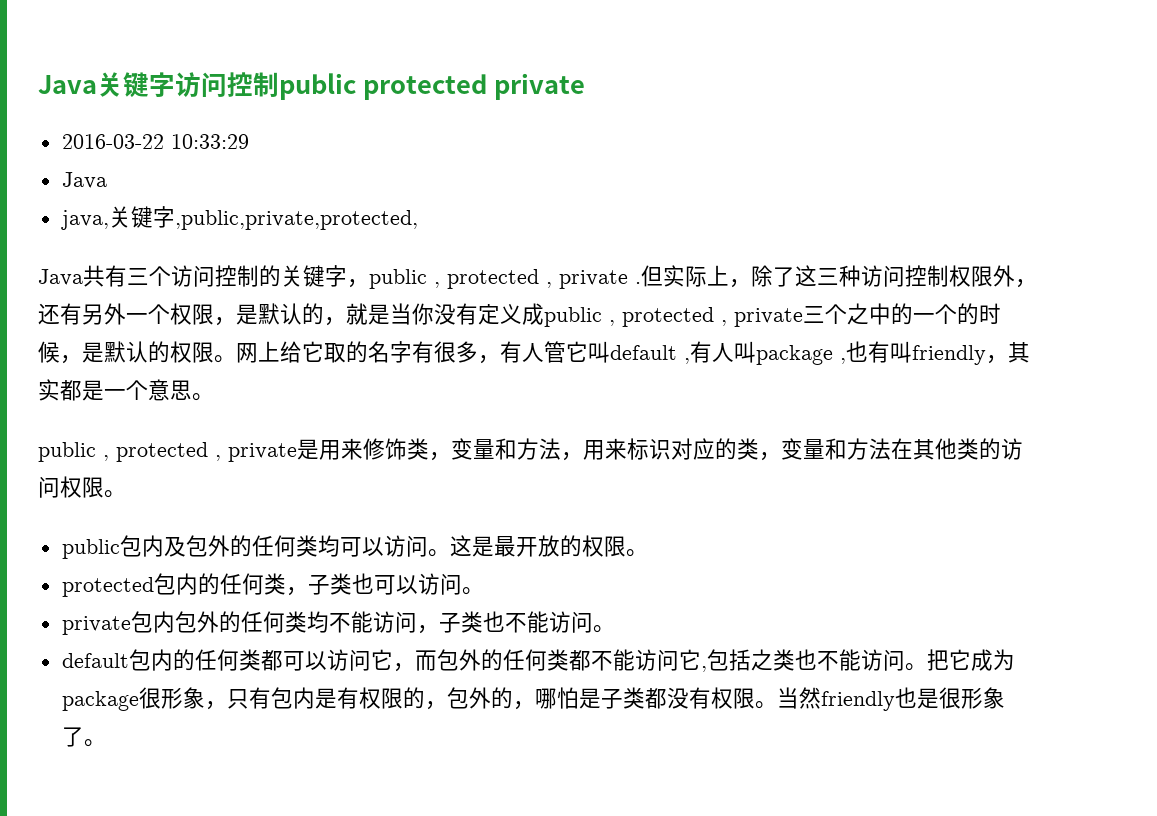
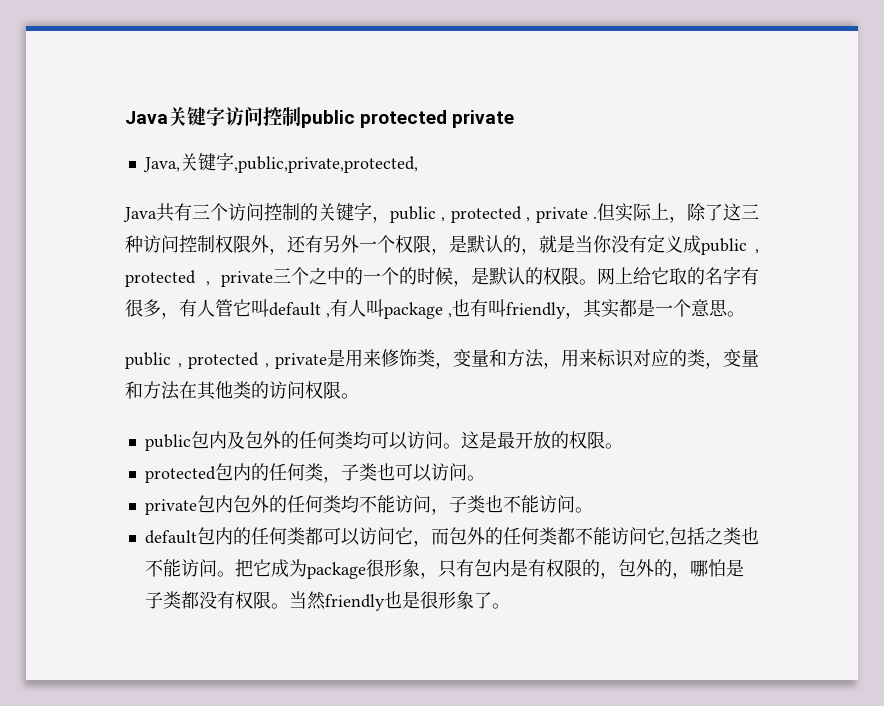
- 2016-03-22 10:33:29
- Java
- java,关键字,public,private,protected,
+ Java,关键字,public,private,protected,

